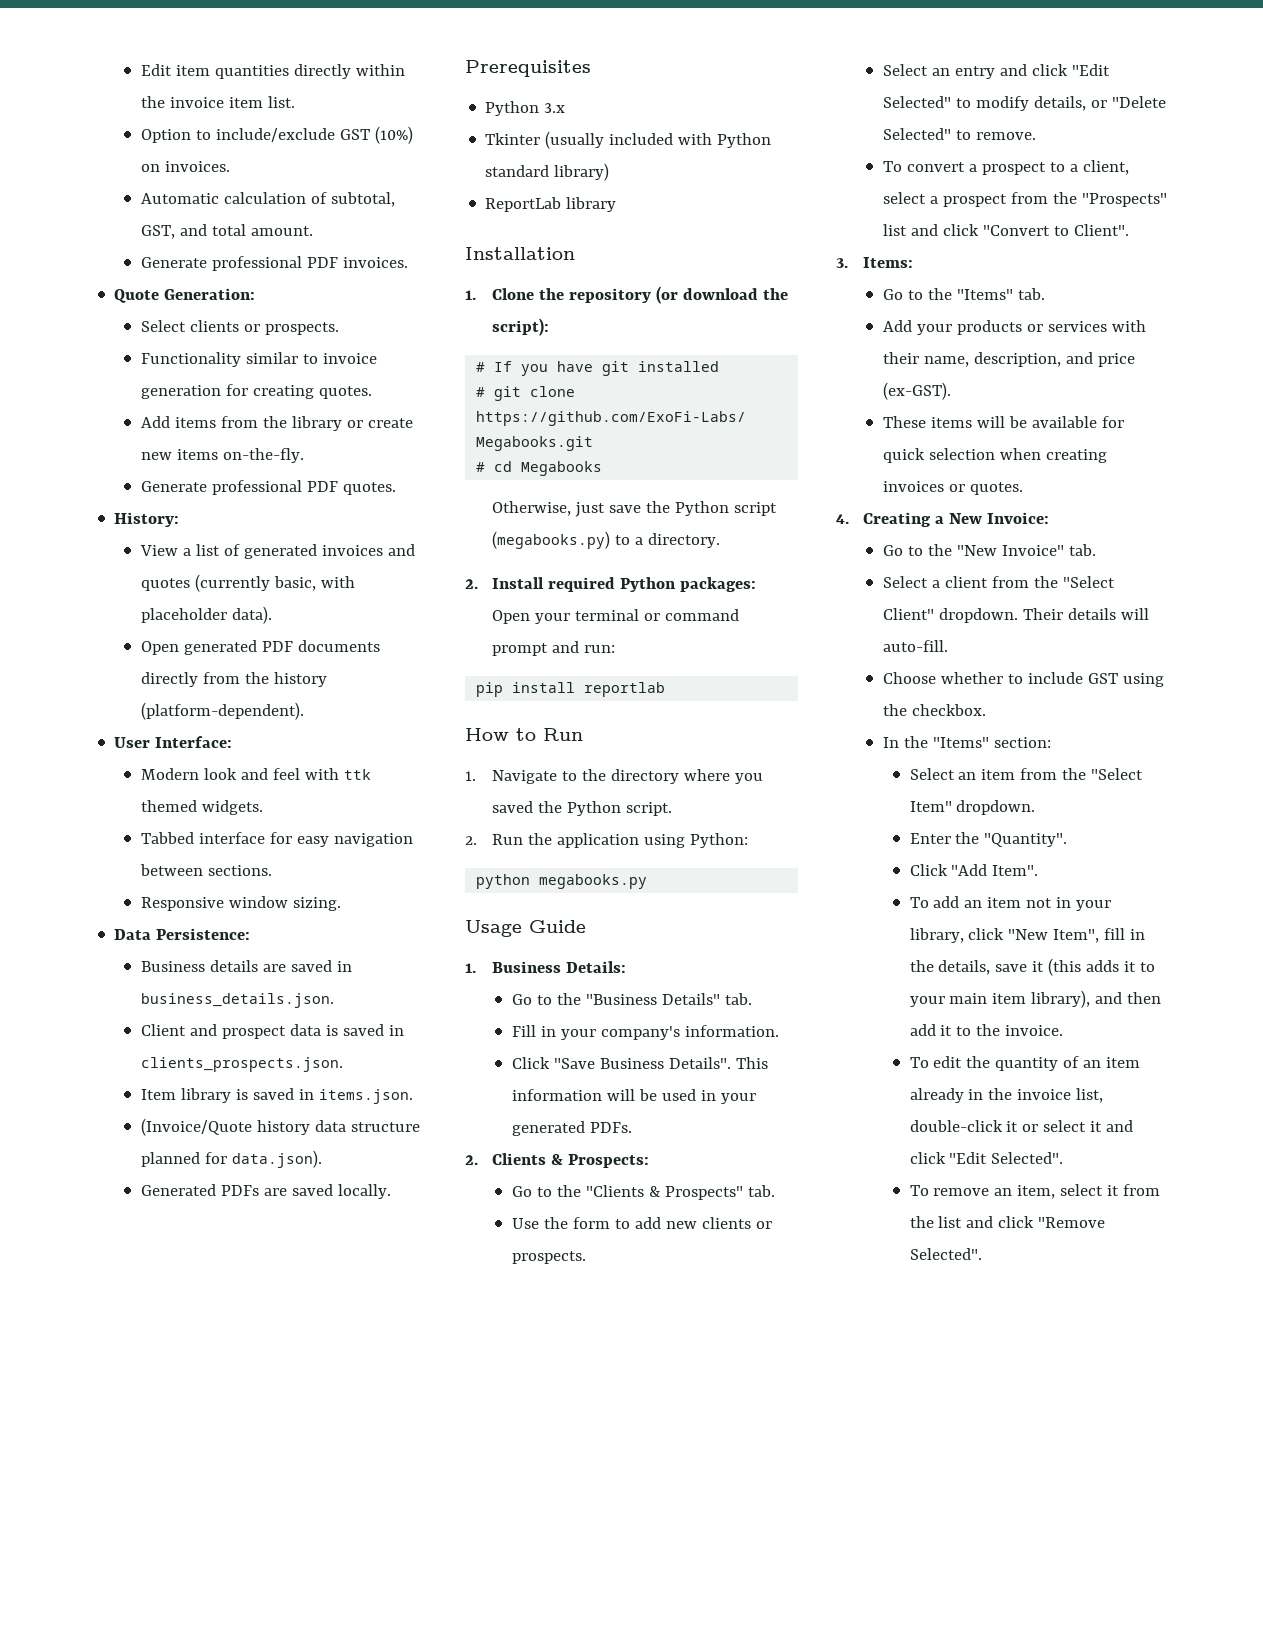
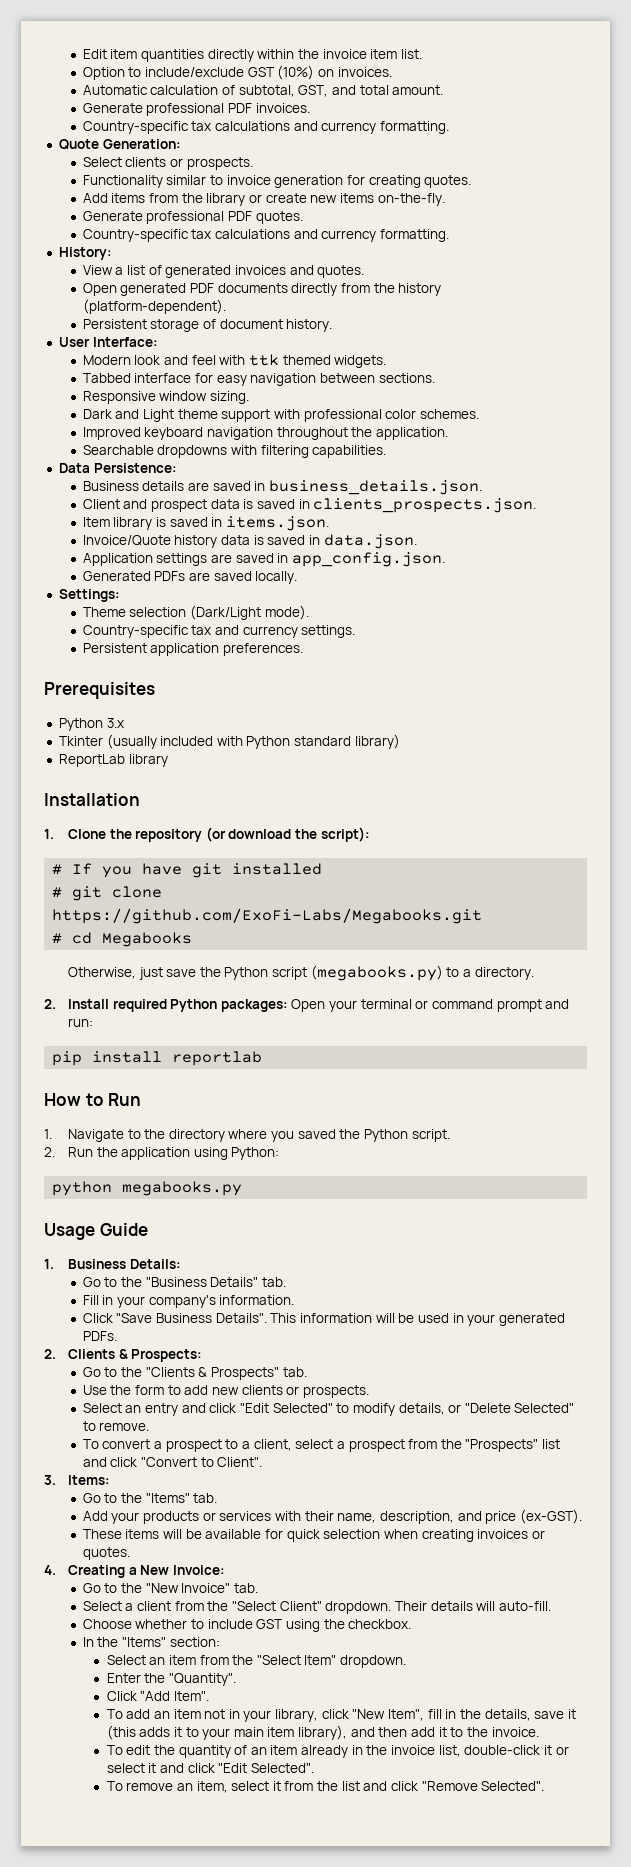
  Generate professional PDF invoices.
+ Country-specific tax calculations and currency formatting.
  Generate professional PDF quotes.
+ Country-specific tax calculations and currency formatting.
- View a list of generated invoices and quotes (currently basic, with placeholder data).
+ View a list of generated invoices and quotes.
+ Persistent storage of document history.
+ Dark and Light theme support with professional color schemes.
+ Improved keyboard navigation throughout the application.
+ Searchable dropdowns with filtering capabilities.
- (Invoice/Quote history data structure planned for data.json).
+ Invoice/Quote history data is saved in data.json.
+ Application settings are saved in app_config.json.
+ Settings:
+ Theme selection (Dark/Light mode).
+ Country-specific tax and currency settings.
+ Persistent application preferences.

